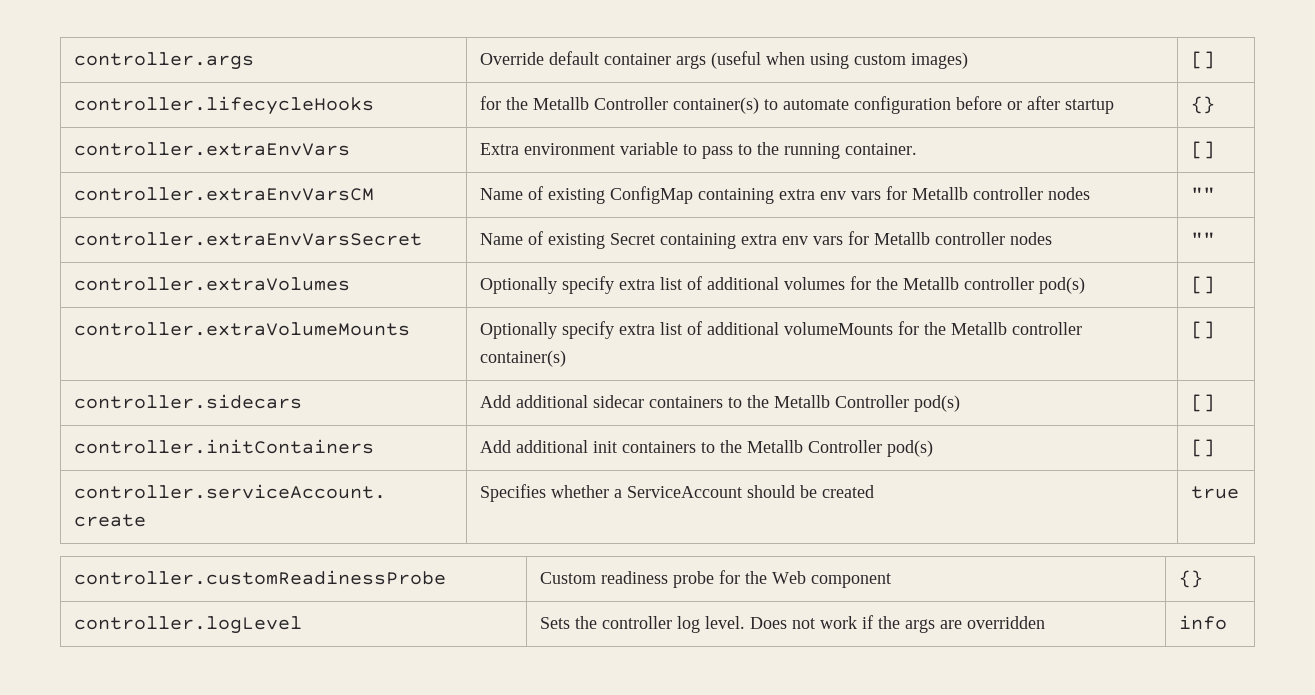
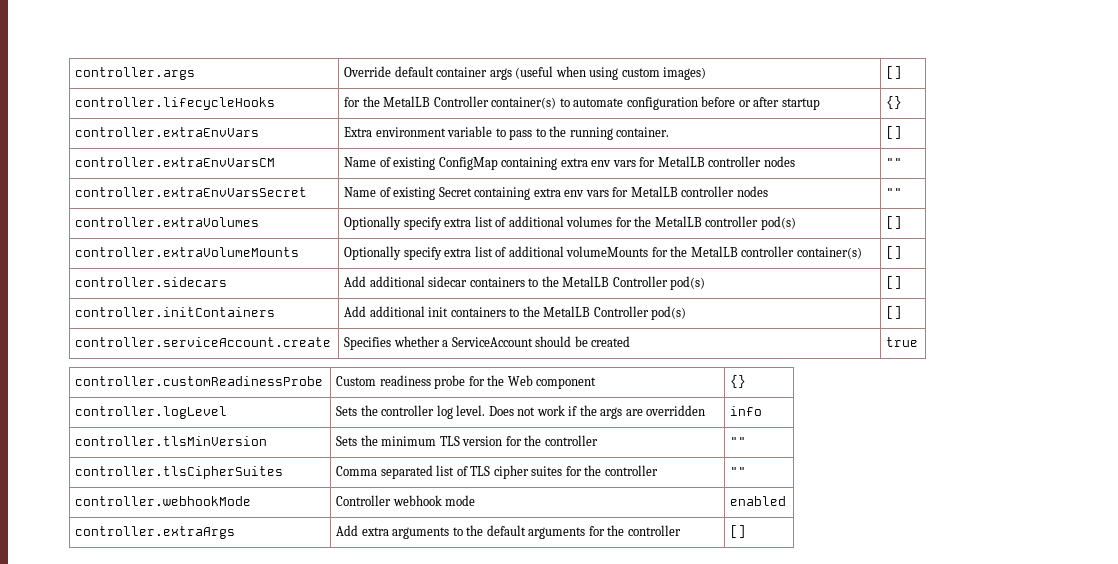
- controller.lifecycleHooks | for the Metallb Controller container(s) to automate configuration before or after startup | {}
+ controller.lifecycleHooks | for the MetalLB Controller container(s) to automate configuration before or after startup | {}
- controller.extraEnvVarsCM | Name of existing ConfigMap containing extra env vars for Metallb controller nodes | ""
+ controller.extraEnvVarsCM | Name of existing ConfigMap containing extra env vars for MetalLB controller nodes | ""
- controller.extraEnvVarsSecret | Name of existing Secret containing extra env vars for Metallb controller nodes | ""
+ controller.extraEnvVarsSecret | Name of existing Secret containing extra env vars for MetalLB controller nodes | ""
- controller.extraVolumes | Optionally specify extra list of additional volumes for the Metallb controller pod(s) | []
+ controller.extraVolumes | Optionally specify extra list of additional volumes for the MetalLB controller pod(s) | []
- controller.extraVolumeMounts | Optionally specify extra list of additional volumeMounts for the Metallb controller container(s) | []
+ controller.extraVolumeMounts | Optionally specify extra list of additional volumeMounts for the MetalLB controller container(s) | []
- controller.sidecars | Add additional sidecar containers to the Metallb Controller pod(s) | []
+ controller.sidecars | Add additional sidecar containers to the MetalLB Controller pod(s) | []
- controller.initContainers | Add additional init containers to the Metallb Controller pod(s) | []
+ controller.initContainers | Add additional init containers to the MetalLB Controller pod(s) | []
+ controller.tlsMinVersion | Sets the minimum TLS version for the controller | ""
+ controller.tlsCipherSuites | Comma separated list of TLS cipher suites for the controller | ""
+ controller.webhookMode | Controller webhook mode | enabled
+ controller.extraArgs | Add extra arguments to the default arguments for the controller | []

